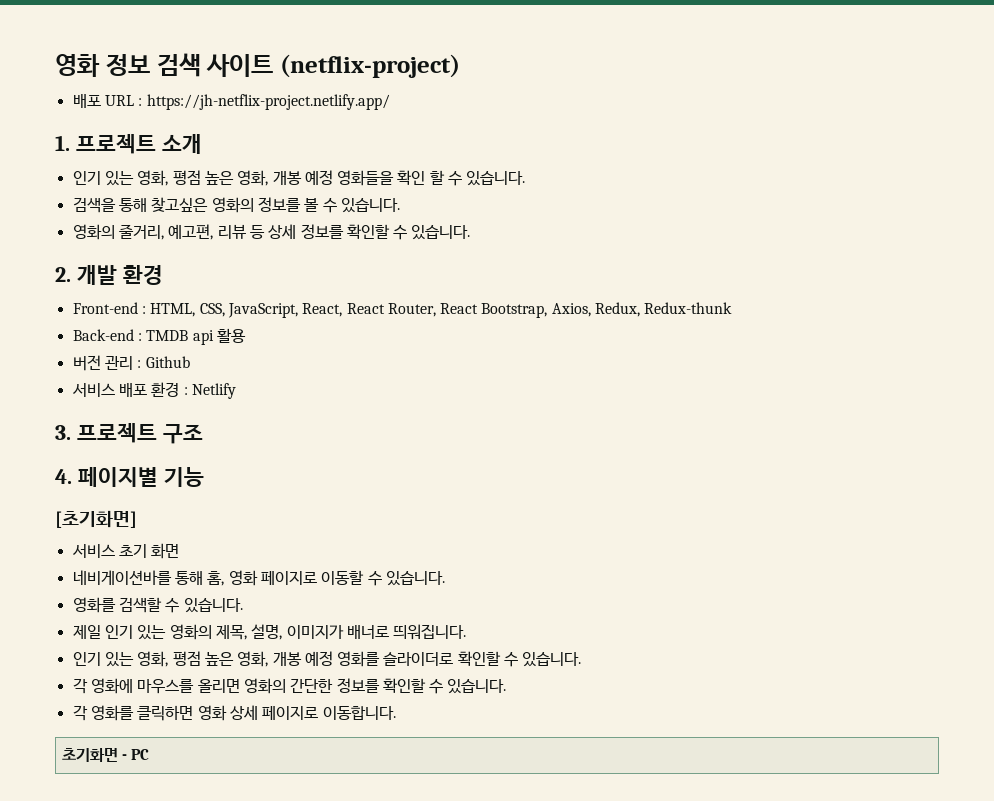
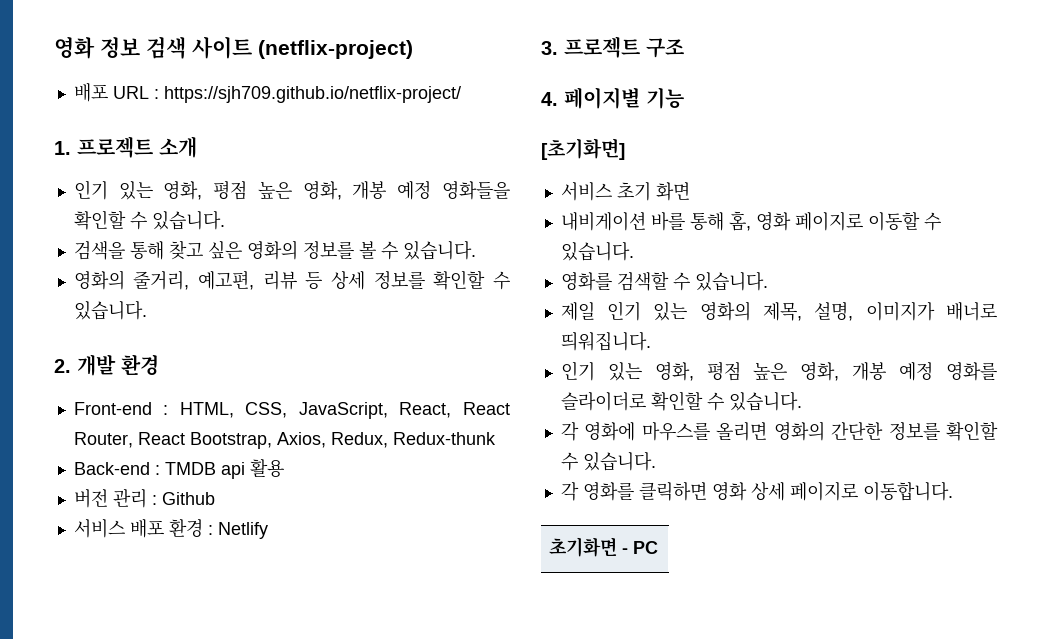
- 배포 URL : https://jh-netflix-project.netlify.app/
+ 배포 URL : https://sjh709.github.io/netflix-project/
- 인기 있는 영화, 평점 높은 영화, 개봉 예정 영화들을 확인 할 수 있습니다.
+ 인기 있는 영화, 평점 높은 영화, 개봉 예정 영화들을 확인할 수 있습니다.
- 검색을 통해 찾고싶은 영화의 정보를 볼 수 있습니다.
+ 검색을 통해 찾고 싶은 영화의 정보를 볼 수 있습니다.
- 네비게이션바를 통해 홈, 영화 페이지로 이동할 수 있습니다.
+ 내비게이션 바를 통해 홈, 영화 페이지로 이동할 수 있습니다.

